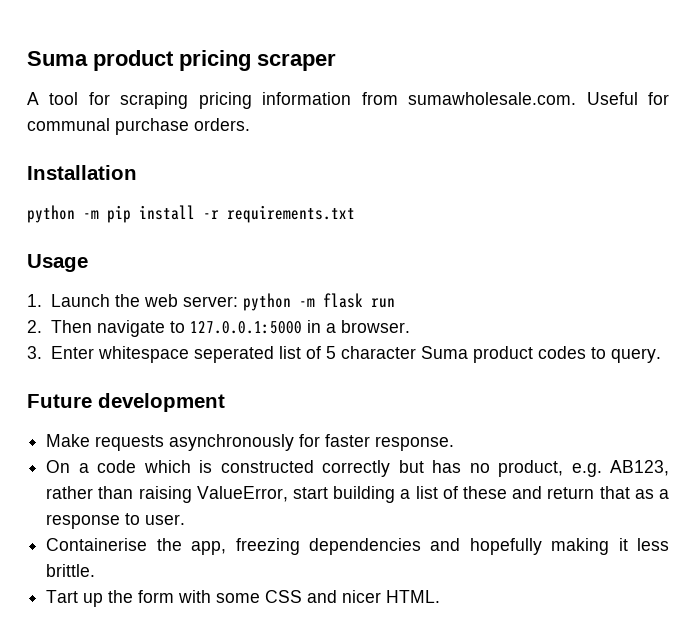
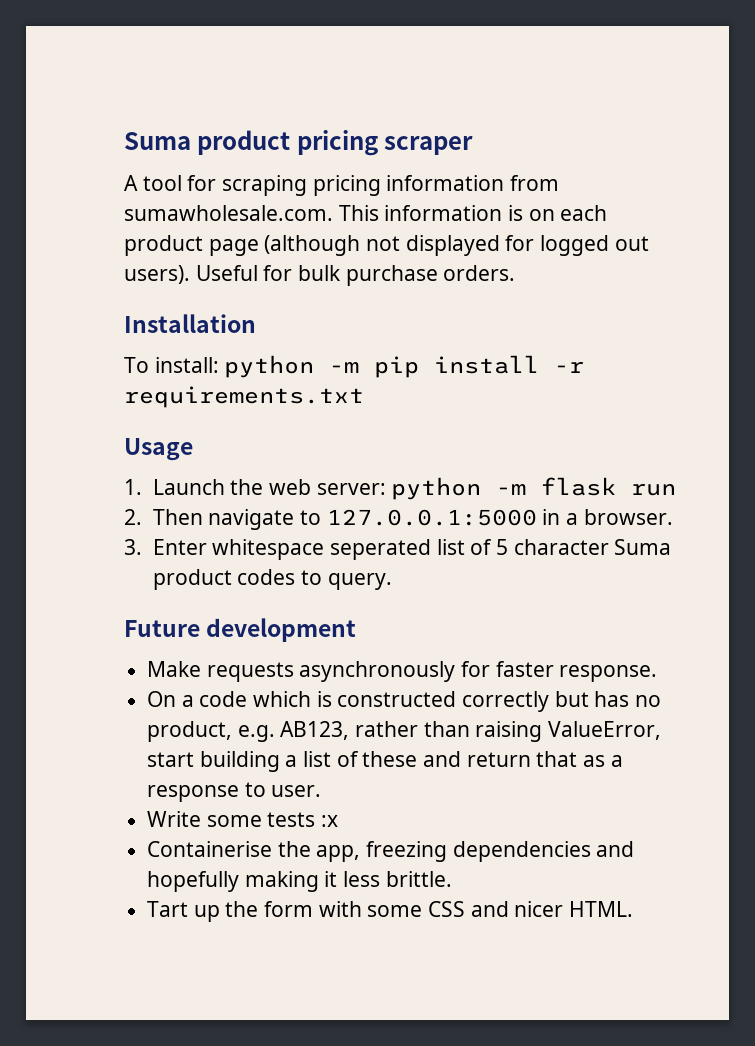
- A tool for scraping pricing information from sumawholesale.com. Useful for communal purchase orders.
+ A tool for scraping pricing information from sumawholesale.com. This information is on each product page (although not displayed for logged out users). Useful for bulk purchase orders.
- python -m pip install -r requirements.txt
+ To install: python -m pip install -r requirements.txt
+ Write some tests :x

